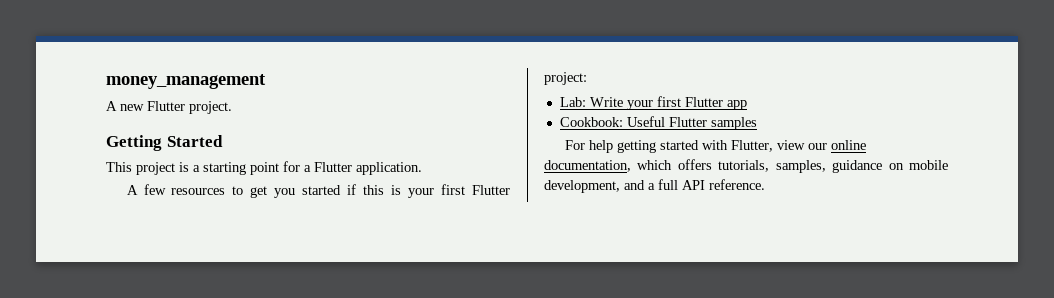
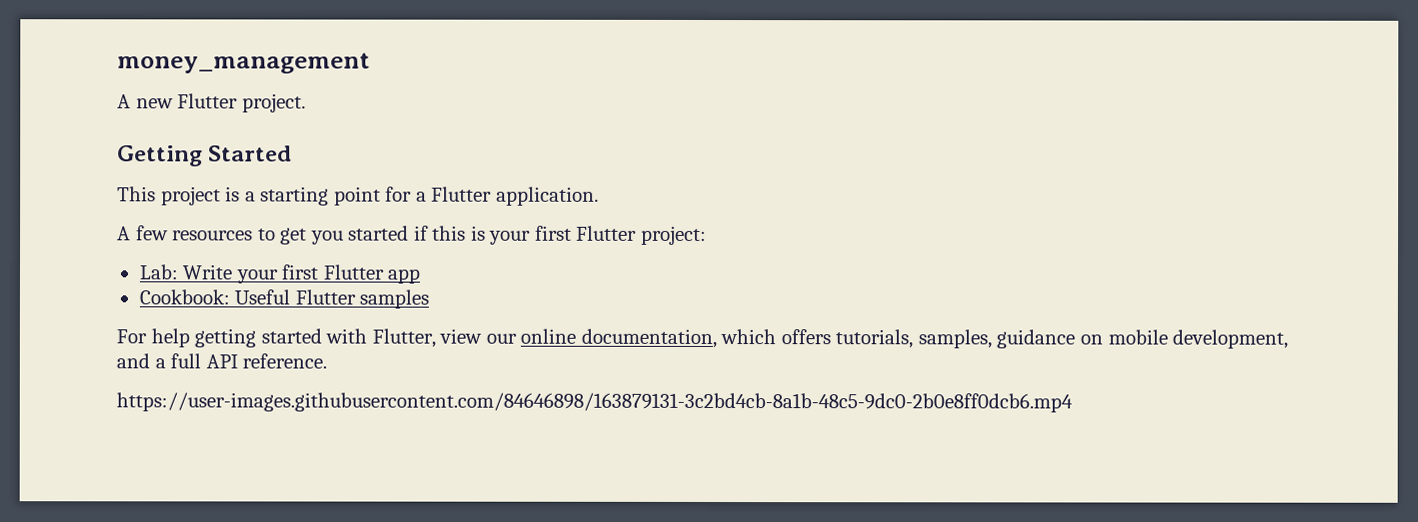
+ https://user-images.githubusercontent.com/84646898/163879131-3c2bd4cb-8a1b-48c5-9dc0-2b0e8ff0dcb6.mp4

